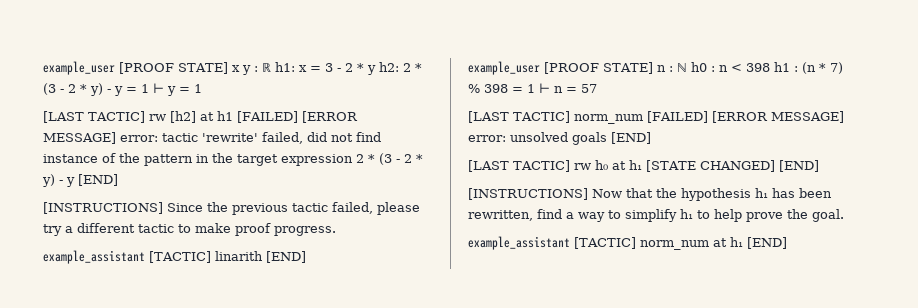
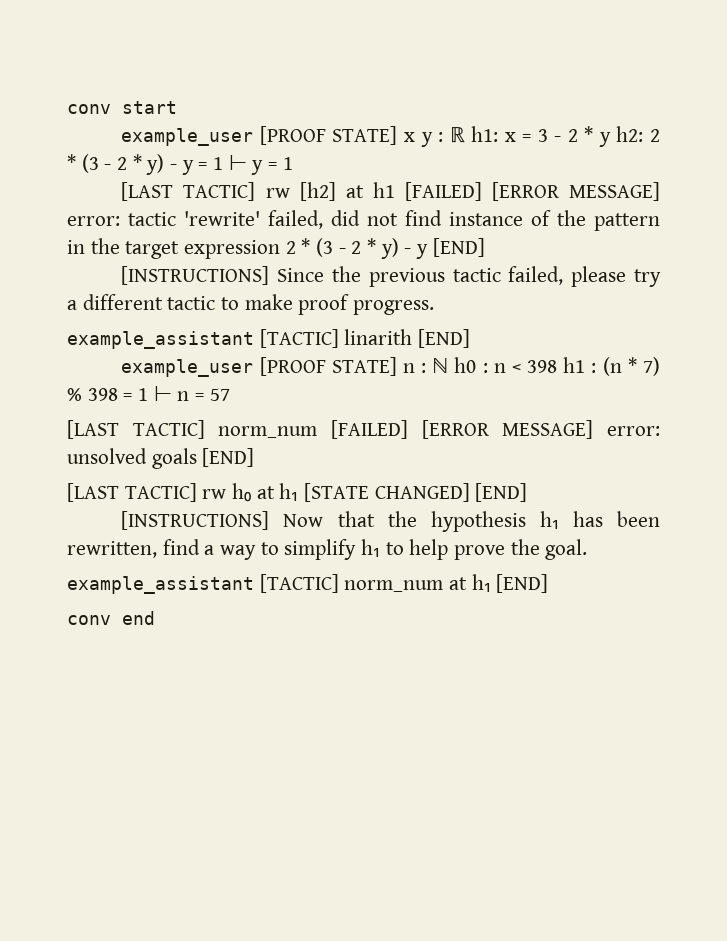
+ conv start
+ conv end

